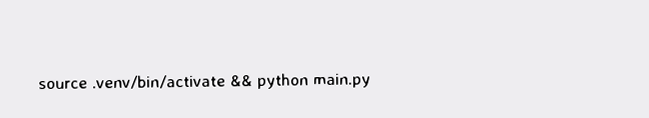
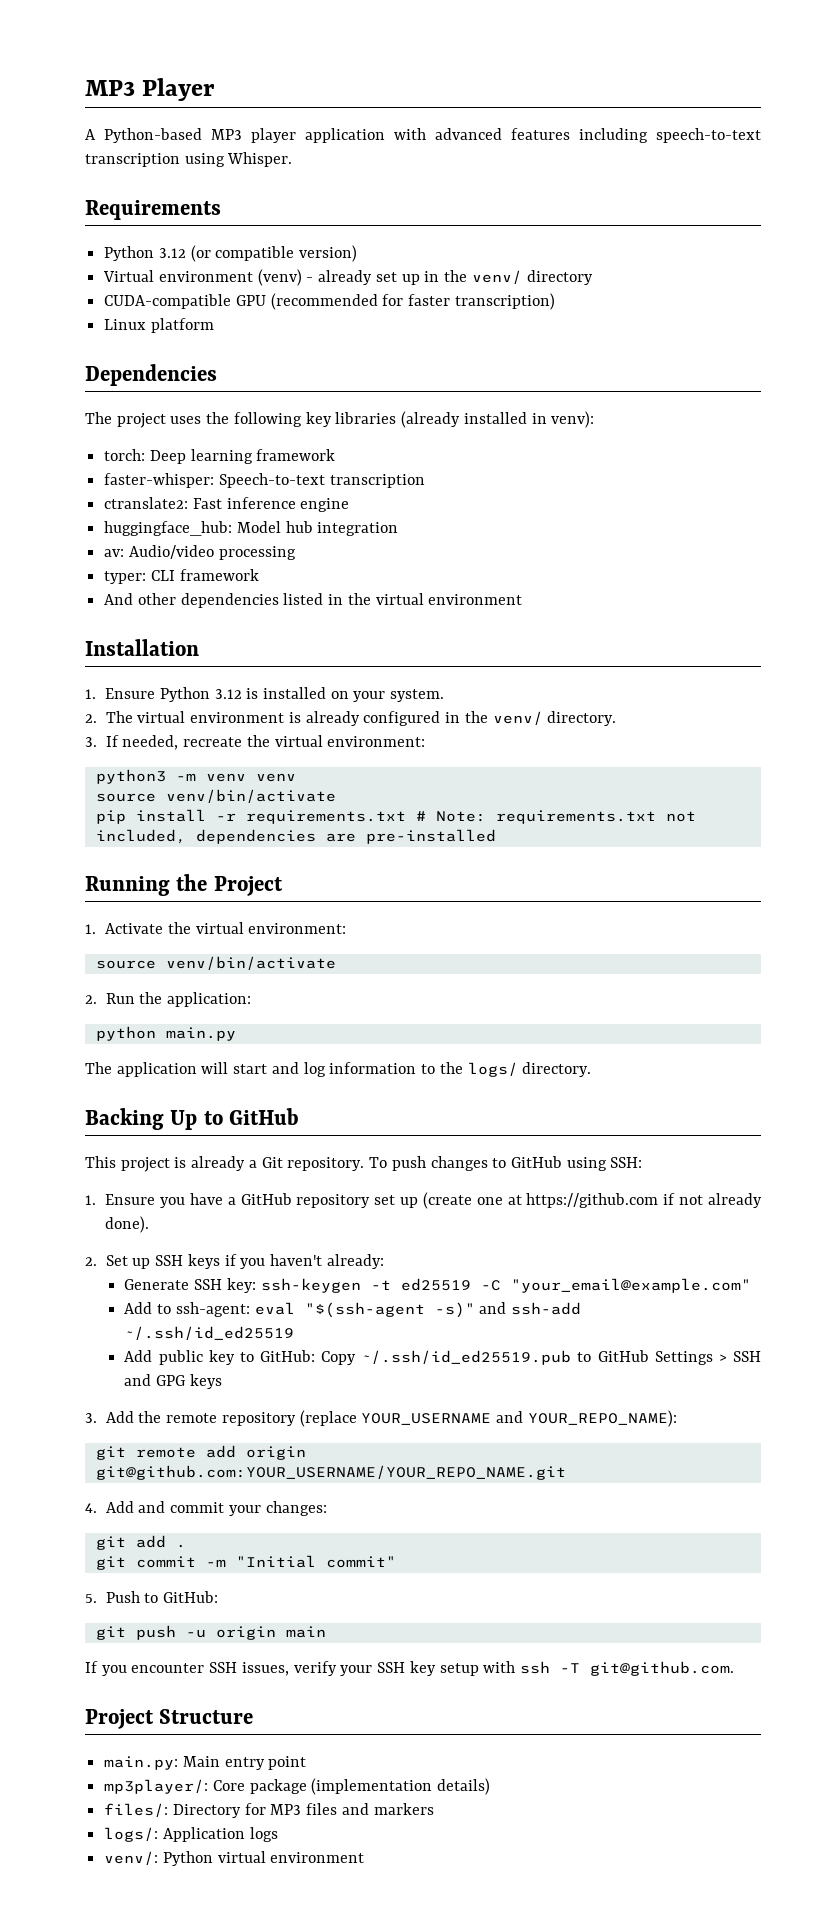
- source .venv/bin/activate && python main.py
+ MP3 Player
+ A Python-based MP3 player application with advanced features including speech-to-text transcription using Whisper.
+ Requirements
+ Python 3.12 (or compatible version)
+ Virtual environment (venv) - already set up in the venv/ directory
+ CUDA-compatible GPU (recommended for faster transcription)
+ Linux platform
+ Dependencies
+ The project uses the following key libraries (already installed in venv):
+ torch: Deep learning framework
+ faster-whisper: Speech-to-text transcription
+ ctranslate2: Fast inference engine
+ huggingface_hub: Model hub integration
+ av: Audio/video processing
+ typer: CLI framework
+ And other dependencies listed in the virtual environment
+ Installation
+ 1. Ensure Python 3.12 is installed on your system.
+ 2. The virtual environment is already configured in the venv/ directory.
+ 3. If needed, recreate the virtual environment:
+ python3 -m venv venv
+ source venv/bin/activate
+ pip install -r requirements.txt # Note: requirements.txt not included, dependencies are pre-installed
+ Running the Project
+ 1. Activate the virtual environment:
+ source venv/bin/activate
+ 2. Run the application:
+ python main.py
+ The application will start and log information to the logs/ directory.
+ Backing Up to GitHub
+ This project is already a Git repository. To push changes to GitHub using SSH:
+ 1. Ensure you have a GitHub repository set up (create one at https://github.com if not already done).
+ 2. Set up SSH keys if you haven't already:
+ Generate SSH key: ssh-keygen -t ed25519 -C "your_email@example.com"
+ Add to ssh-agent: eval "$(ssh-agent -s)" and ssh-add ~/.ssh/id_ed25519
+ Add public key to GitHub: Copy ~/.ssh/id_ed25519.pub to GitHub Settings > SSH and GPG keys
+ 3. Add the remote repository (replace YOUR_USERNAME and YOUR_REPO_NAME):
+ git remote add origin git@github.com:YOUR_USERNAME/YOUR_REPO_NAME.git
+ 4. Add and commit your changes:
+ git add .
+ git commit -m "Initial commit"
+ 5. Push to GitHub:
+ git push -u origin main
+ If you encounter SSH issues, verify your SSH key setup with ssh -T git@github.com.
+ Project Structure
+ main.py: Main entry point
+ mp3player/: Core package (implementation details)
+ files/: Directory for MP3 files and markers
+ logs/: Application logs
+ venv/: Python virtual environment

